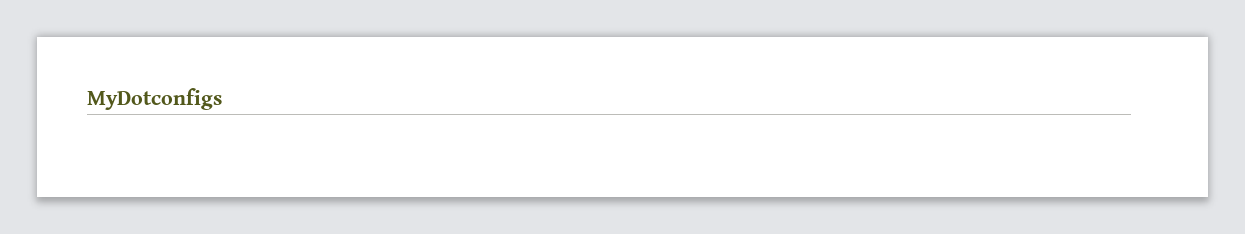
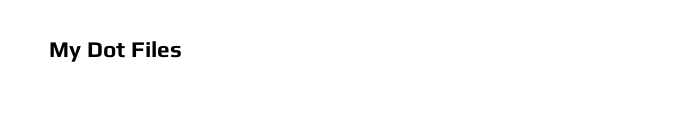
- MyDotconfigs
+ My Dot Files

